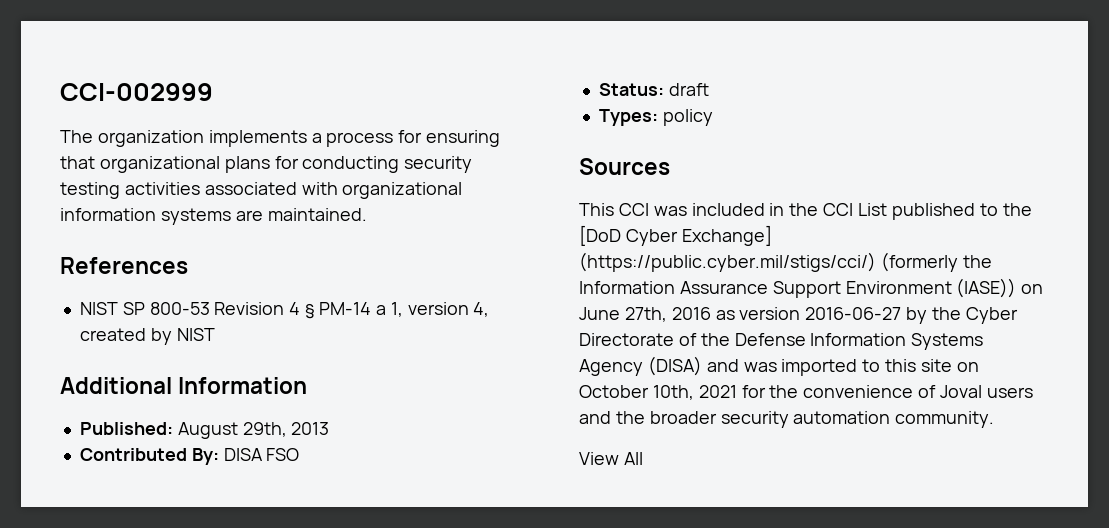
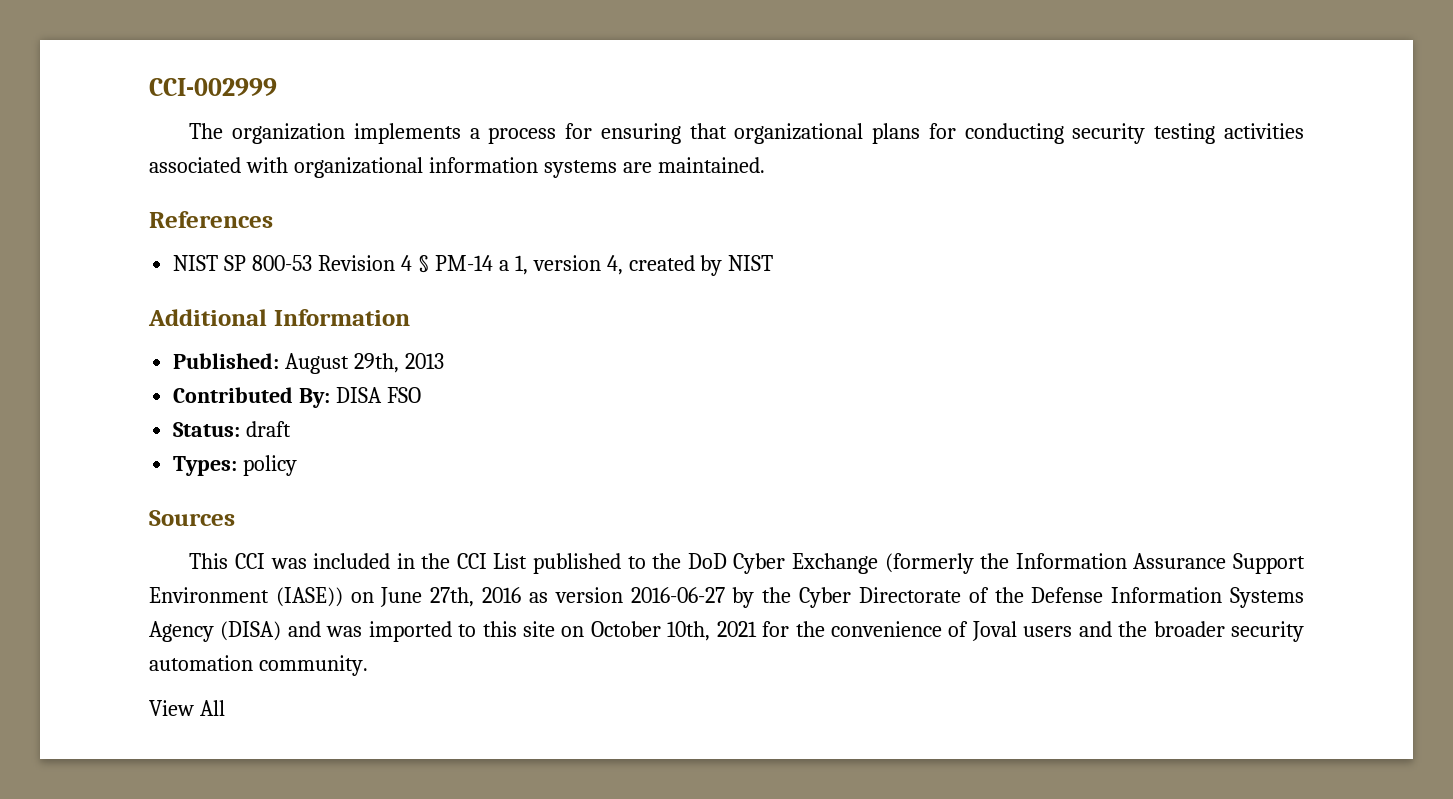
- This CCI was included in the CCI List published to the [DoD Cyber Exchange] (https://public.cyber.mil/stigs/cci/) (formerly the Information Assurance Support Environment (IASE)) on June 27th, 2016 as version 2016-06-27 by the Cyber Directorate of the Defense Information Systems Agency (DISA) and was imported to this site on October 10th, 2021 for the convenience of Joval users and the broader security automation community.
+ This CCI was included in the CCI List published to the DoD Cyber Exchange (formerly the Information Assurance Support Environment (IASE)) on June 27th, 2016 as version 2016-06-27 by the Cyber Directorate of the Defense Information Systems Agency (DISA) and was imported to this site on October 10th, 2021 for the convenience of Joval users and the broader security automation community.

